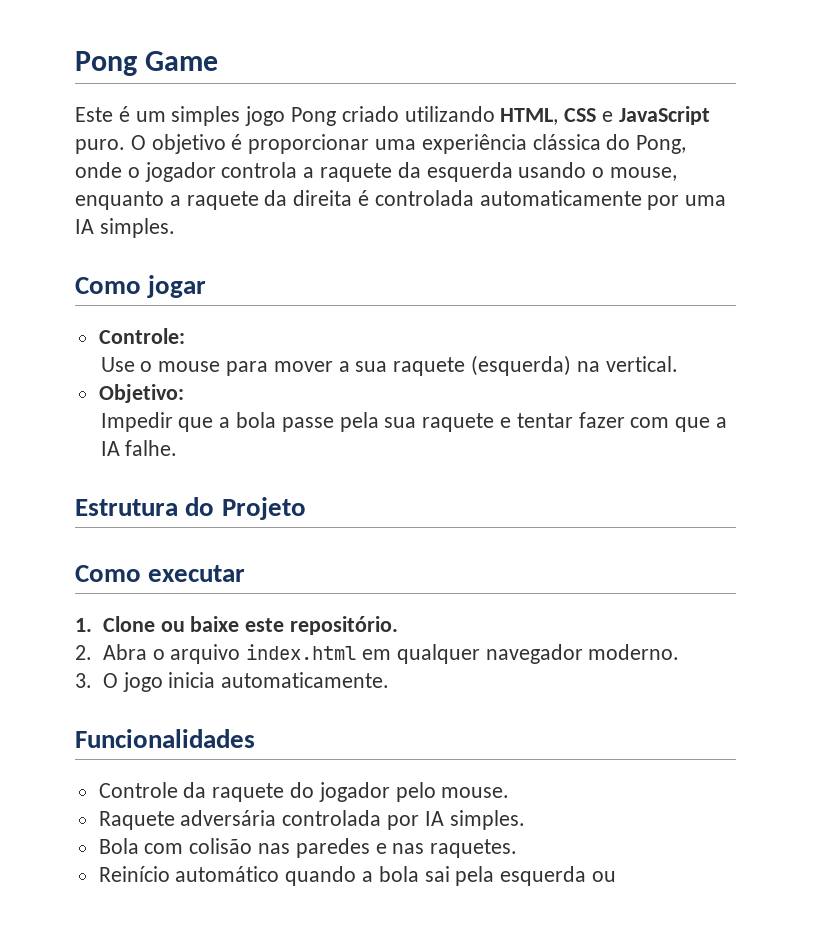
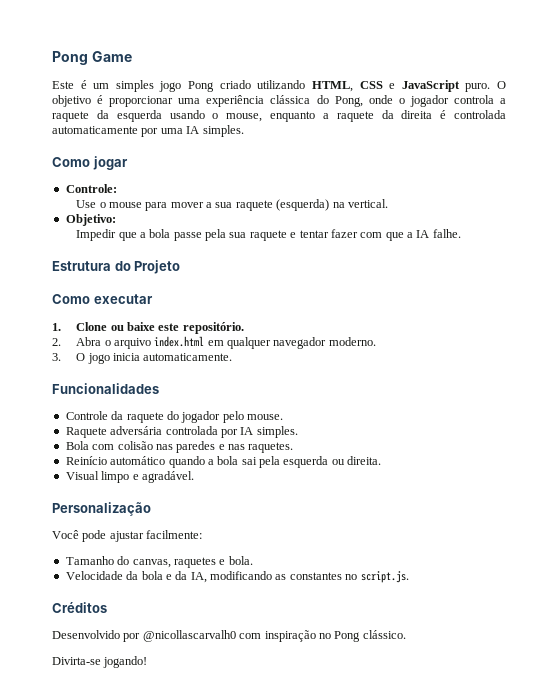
- Reinício automático quando a bola sai pela esquerda ou
+ Reinício automático quando a bola sai pela esquerda ou direita.
+ Visual limpo e agradável.
+ Personalização
+ Você pode ajustar facilmente:
+ Tamanho do canvas, raquetes e bola.
+ Velocidade da bola e da IA, modificando as constantes no script.js.
+ Créditos
+ Desenvolvido por @nicollascarvalh0 com inspiração no Pong clássico.
+ Divirta-se jogando!

